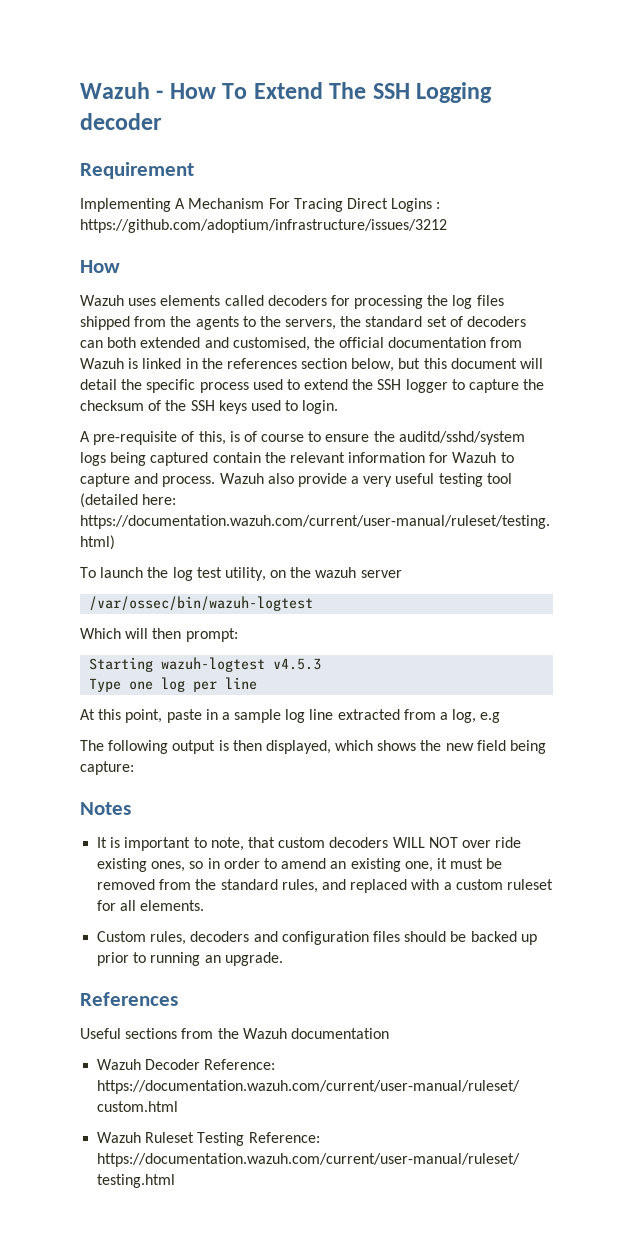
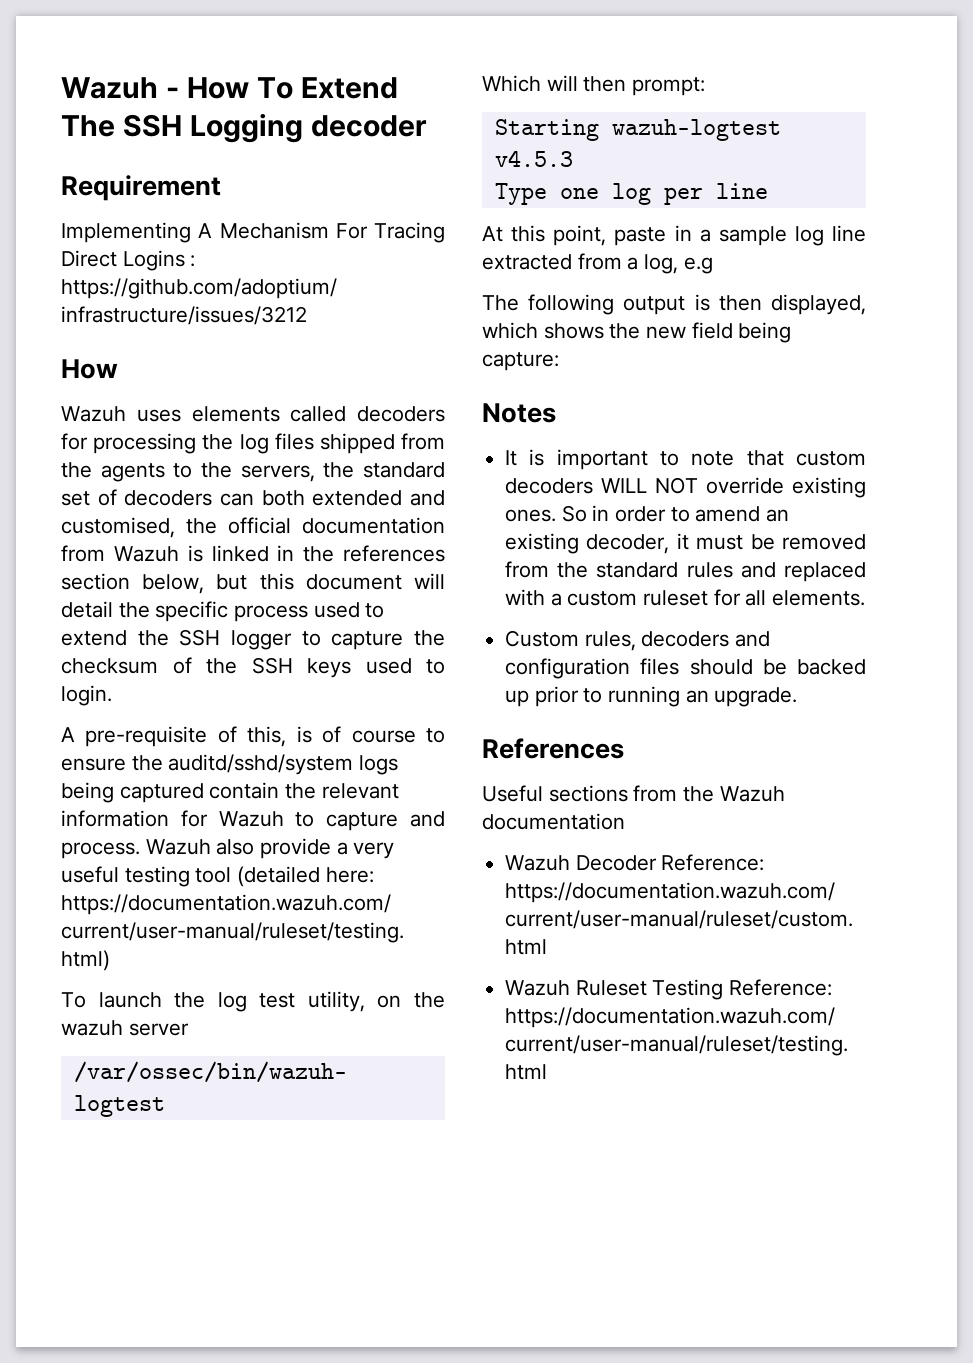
- It is important to note, that custom decoders WILL NOT over ride existing ones, so in order to amend an existing one, it must be removed from the standard rules, and replaced with a custom ruleset for all elements.
+ It is important to note that custom decoders WILL NOT override existing ones. So in order to amend an existing decoder, it must be removed from the standard rules and replaced with a custom ruleset for all elements.

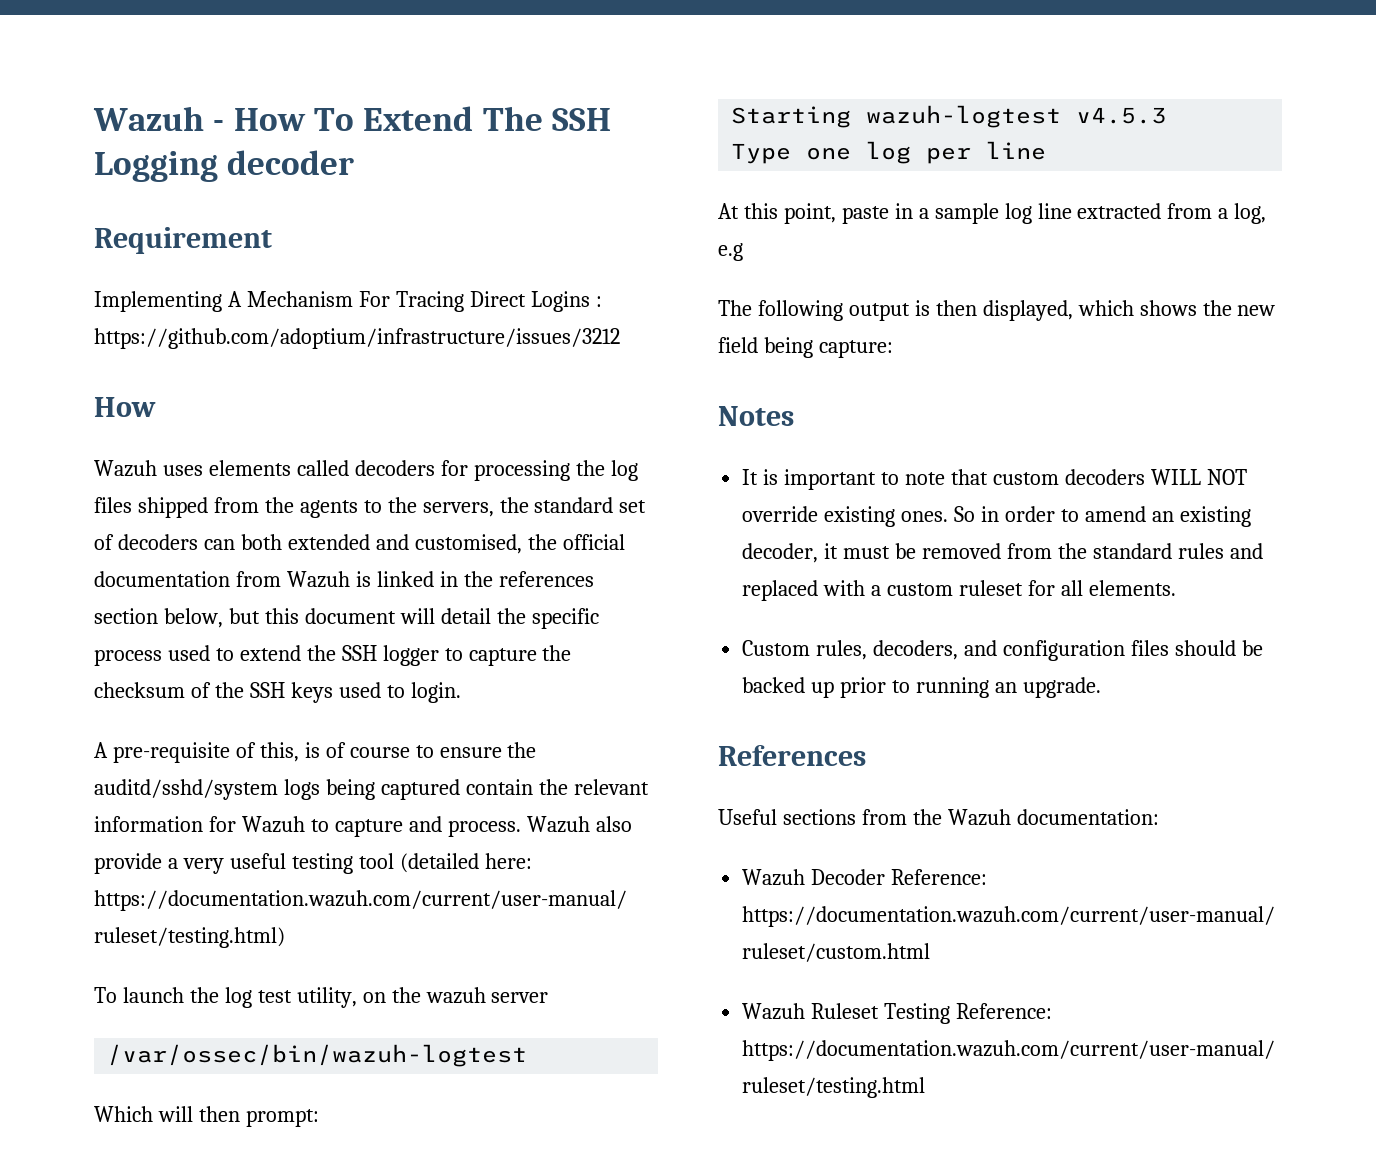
- Custom rules, decoders and configuration files should be backed up prior to running an upgrade.
+ Custom rules, decoders, and configuration files should be backed up prior to running an upgrade.
- Useful sections from the Wazuh documentation
+ Useful sections from the Wazuh documentation:

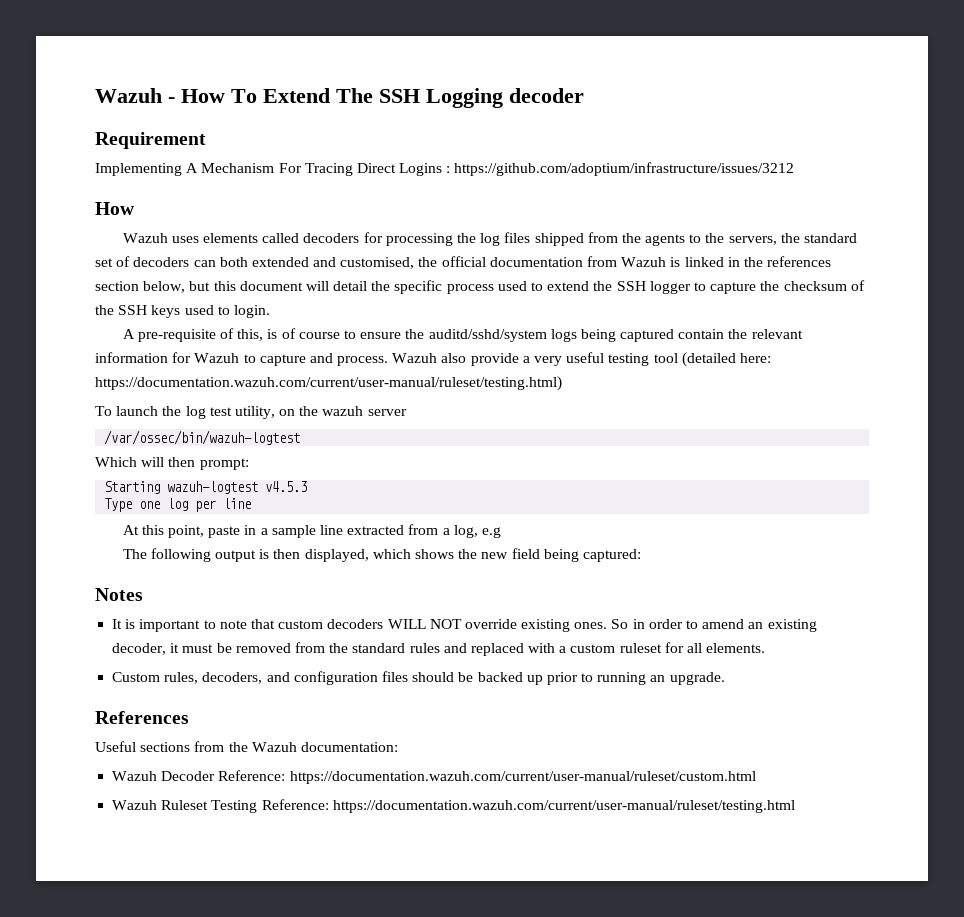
- At this point, paste in a sample log line extracted from a log, e.g
+ At this point, paste in a sample line extracted from a log, e.g
- The following output is then displayed, which shows the new field being capture:
+ The following output is then displayed, which shows the new field being captured:

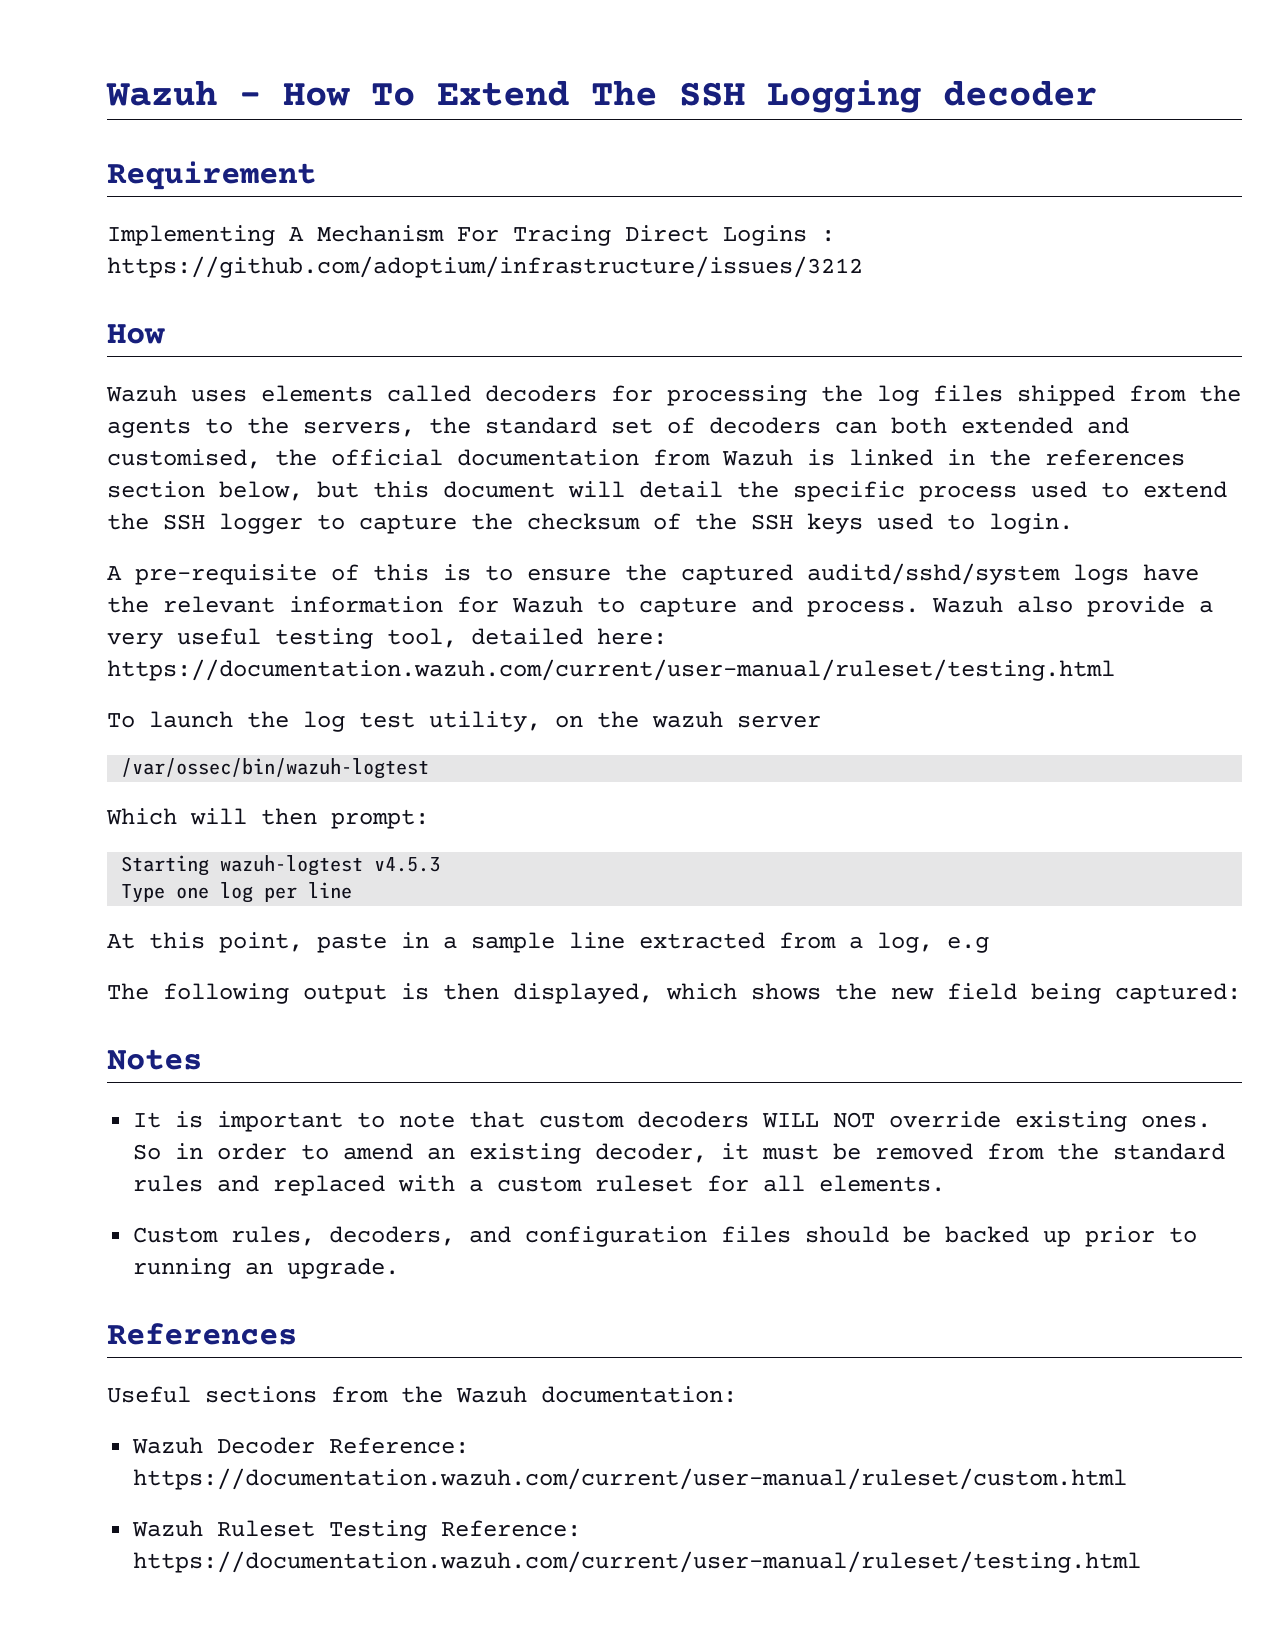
- A pre-requisite of this, is of course to ensure the auditd/sshd/system logs being captured contain the relevant information for Wazuh to capture and process.
+ A pre-requisite of this is to ensure the captured auditd/sshd/system logs have the relevant information for Wazuh to capture and process.
- Wazuh also provide a very useful testing tool (detailed here: https://documentation.wazuh.com/current/user-manual/ruleset/testing.html)
+ Wazuh also provide a very useful testing tool, detailed here: https://documentation.wazuh.com/current/user-manual/ruleset/testing.html

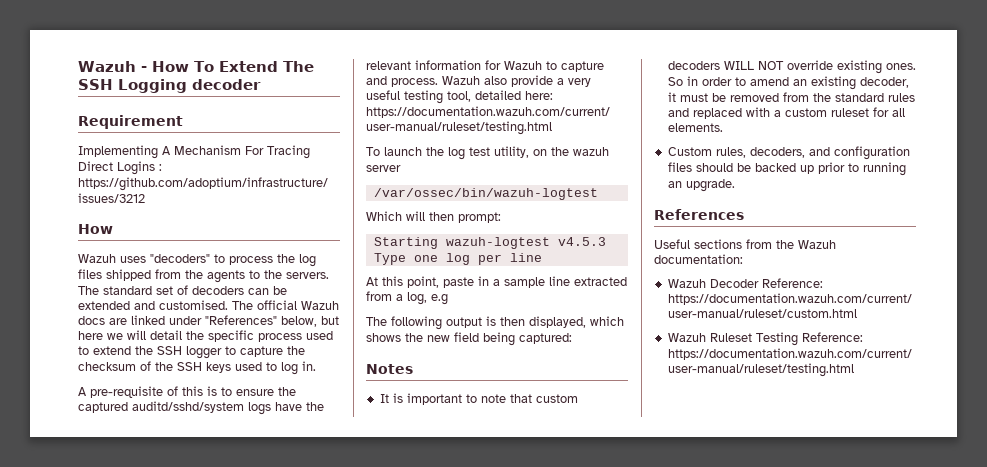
- Wazuh uses elements called decoders for processing the log files shipped from the agents to the servers, the standard set of decoders can both extended and customised, the official documentation from Wazuh is linked in the references section below, but this document will detail the specific process used to extend the SSH logger to capture the checksum of the SSH keys used to login.
+ Wazuh uses "decoders" to process the log files shipped from the agents to the servers. The standard set of decoders can be extended and customised. The official Wazuh docs are linked under "References" below, but here we will detail the specific process used to extend the SSH logger to capture the checksum of the SSH keys used to log in.

